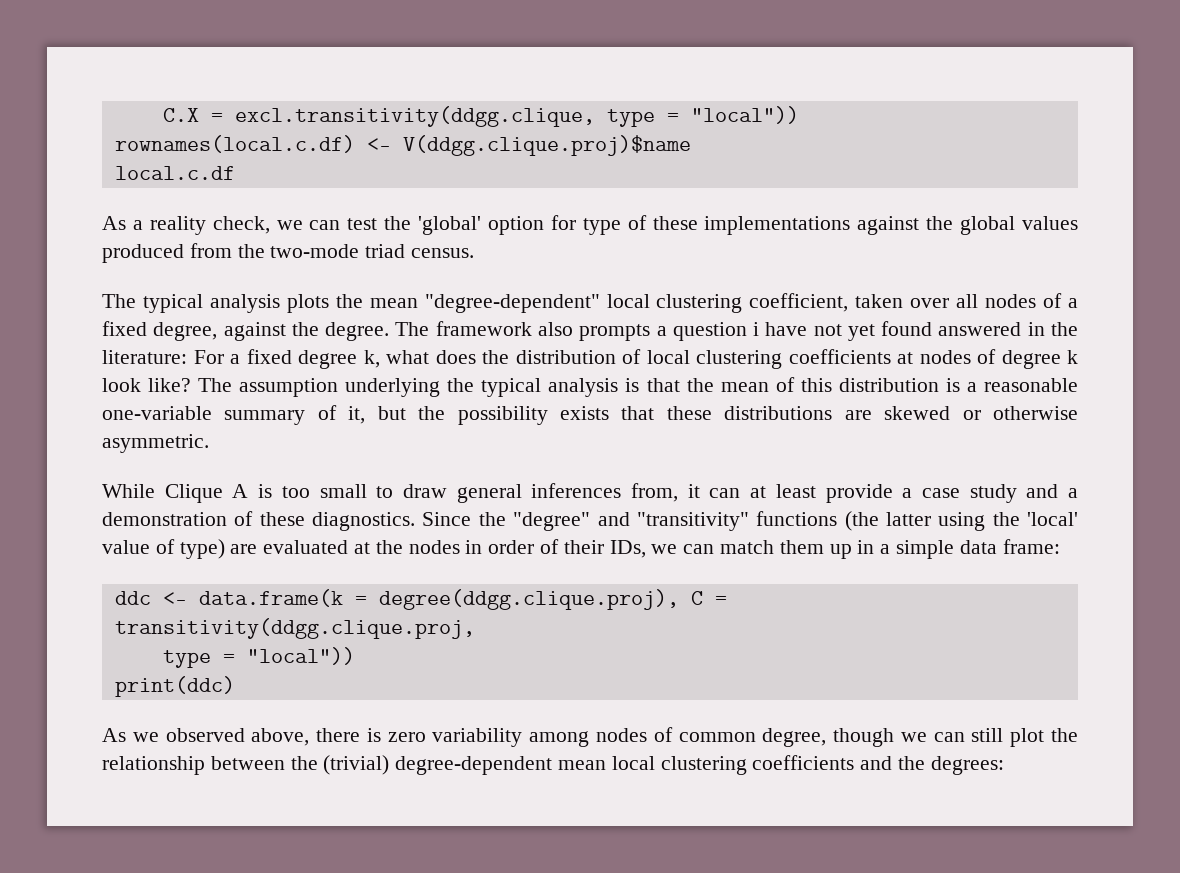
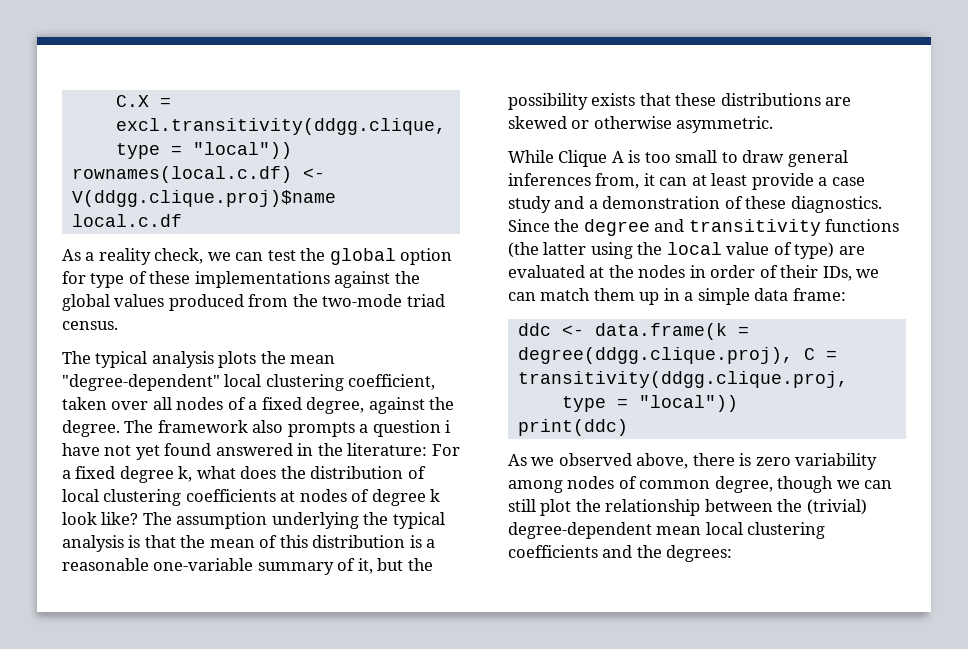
- As a reality check, we can test the 'global' option for type of these implementations against the global values produced from the two-mode triad census.
+ As a reality check, we can test the global option for type of these implementations against the global values produced from the two-mode triad census.
- Since the "degree" and "transitivity" functions (the latter using the 'local' value of type) are evaluated at the nodes in order of their IDs, we can match them up in a simple data frame:
+ Since the degree and transitivity functions (the latter using the local value of type) are evaluated at the nodes in order of their IDs, we can match them up in a simple data frame:

